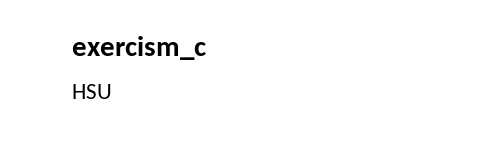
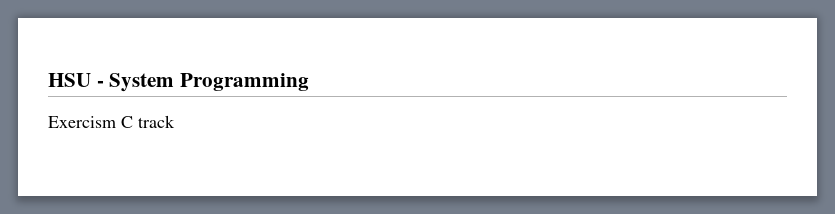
- exercism_c
- HSU
+ HSU - System Programming
+ Exercism C track

